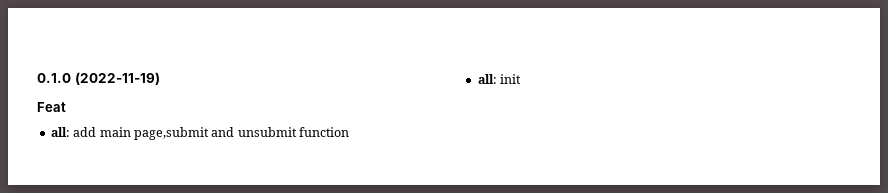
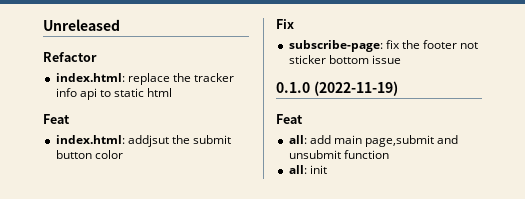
+ Unreleased
+ Refactor
+ index.html: replace the tracker info api to static html
+ Feat
+ index.html: addjsut the submit button color
+ Fix
+ subscribe-page: fix the footer not sticker bottom issue

